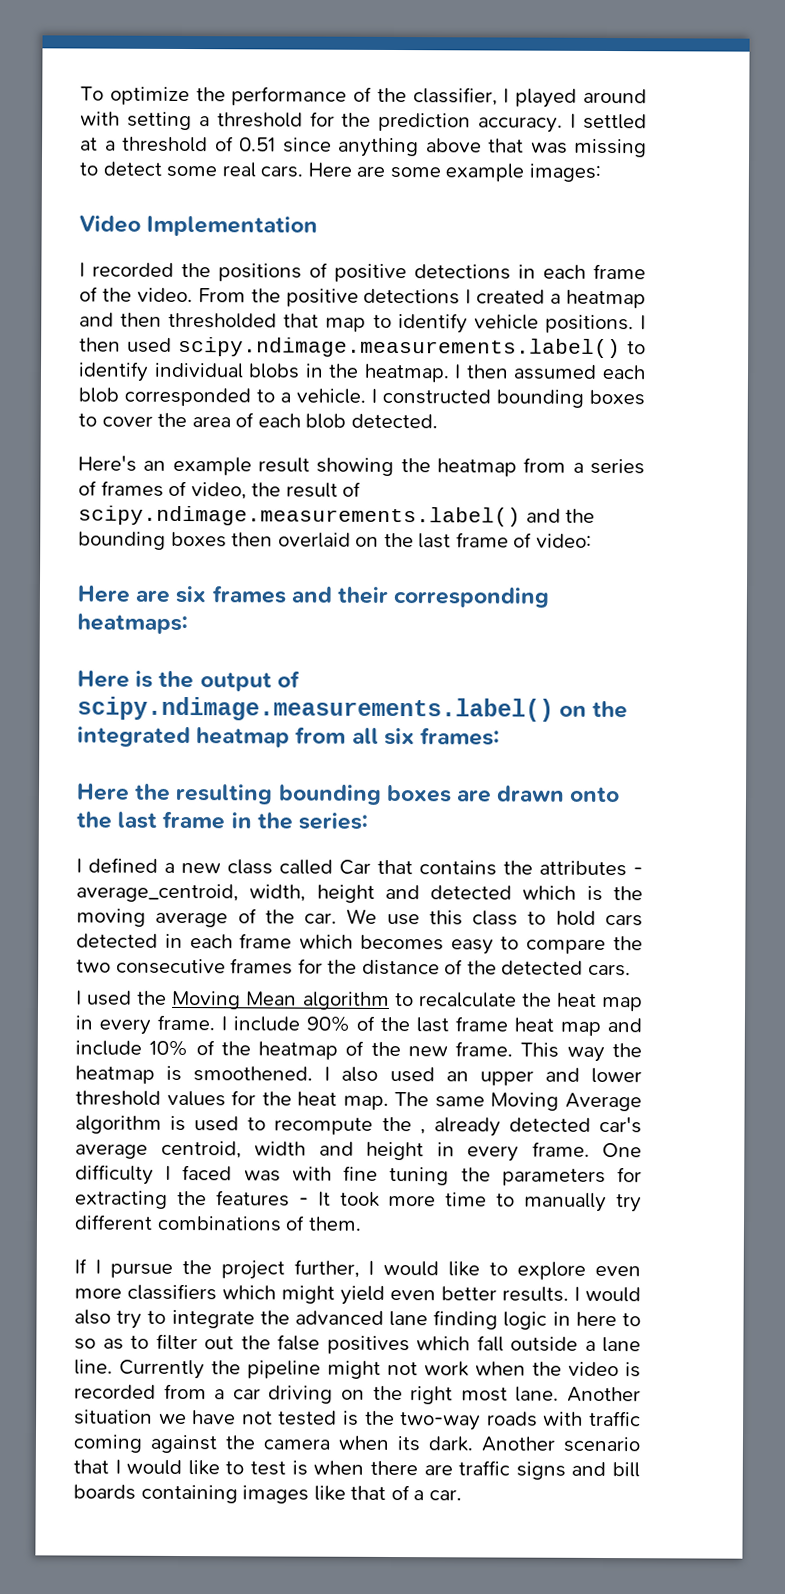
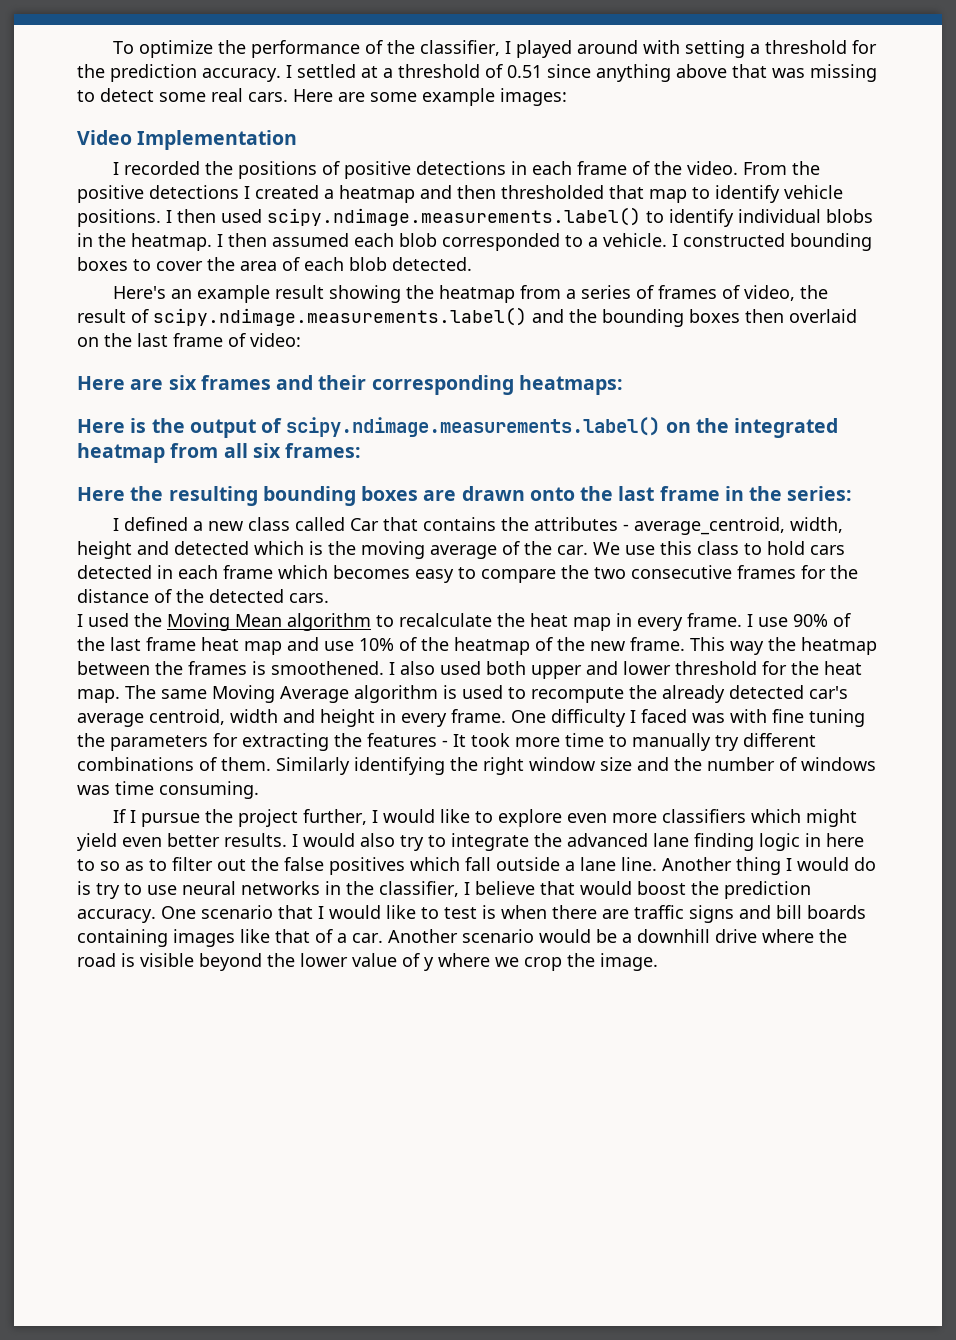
- I include 90% of the last frame heat map and include 10% of the heatmap of the new frame.
+ I use 90% of the last frame heat map and use 10% of the heatmap of the new frame.
- This way the heatmap is smoothened.
+ This way the heatmap between the frames is smoothened.
- I also used an upper and lower threshold values for the heat map.
+ I also used both upper and lower threshold for the heat map.
- The same Moving Average algorithm is used to recompute the , already detected car's average centroid, width and height in every frame.
+ The same Moving Average algorithm is used to recompute the already detected car's average centroid, width and height in every frame.
+ Similarly identifying the right window size and the number of windows was time consuming.
- Currently the pipeline might not work when the video is recorded from a car driving on the right most lane. Another situation we have not tested is the two-way roads with traffic coming against the camera when its dark. Another scenario that I would like to test is when there are traffic signs and bill boards containing images like that of a car.
+ Another thing I would do is try to use neural networks in the classifier, I believe that would boost the prediction accuracy. One scenario that I would like to test is when there are traffic signs and bill boards containing images like that of a car.
+ Another scenario would be a downhill drive where the road is visible beyond the lower value of y where we crop the image.

